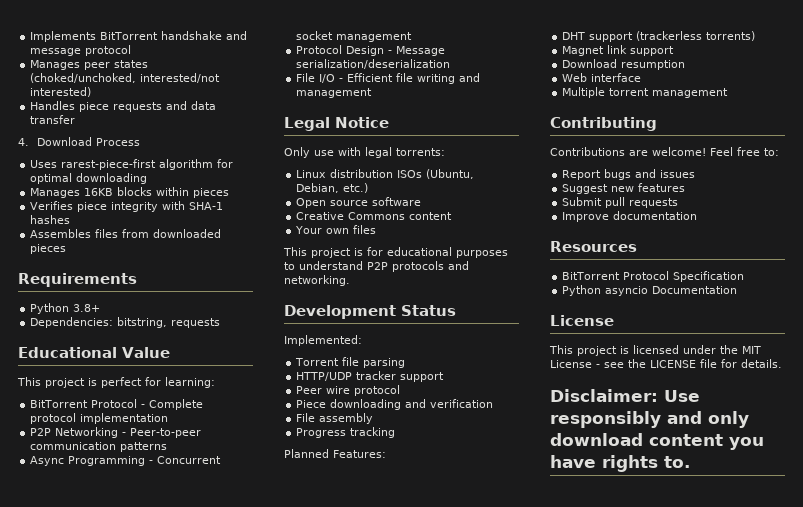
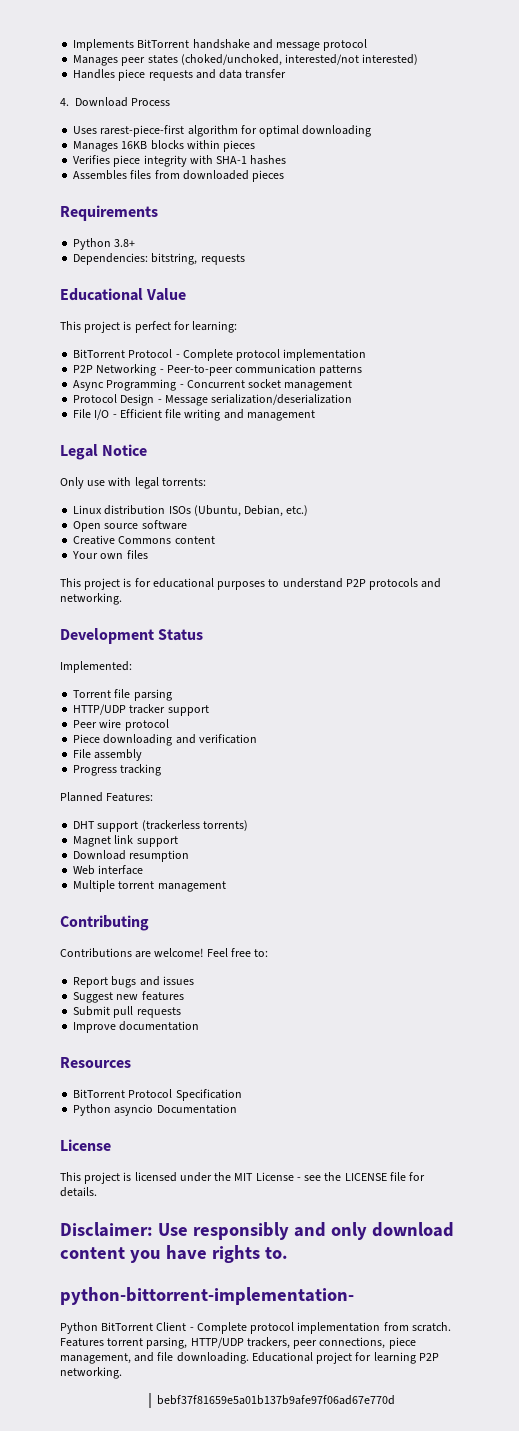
+ python-bittorrent-implementation-
+ Python BitTorrent Client - Complete protocol implementation from scratch. Features torrent parsing, HTTP/UDP trackers, peer connections, piece management, and file downloading. Educational project for learning P2P networking.
+ bebf37f81659e5a01b137b9afe97f06ad67e770d

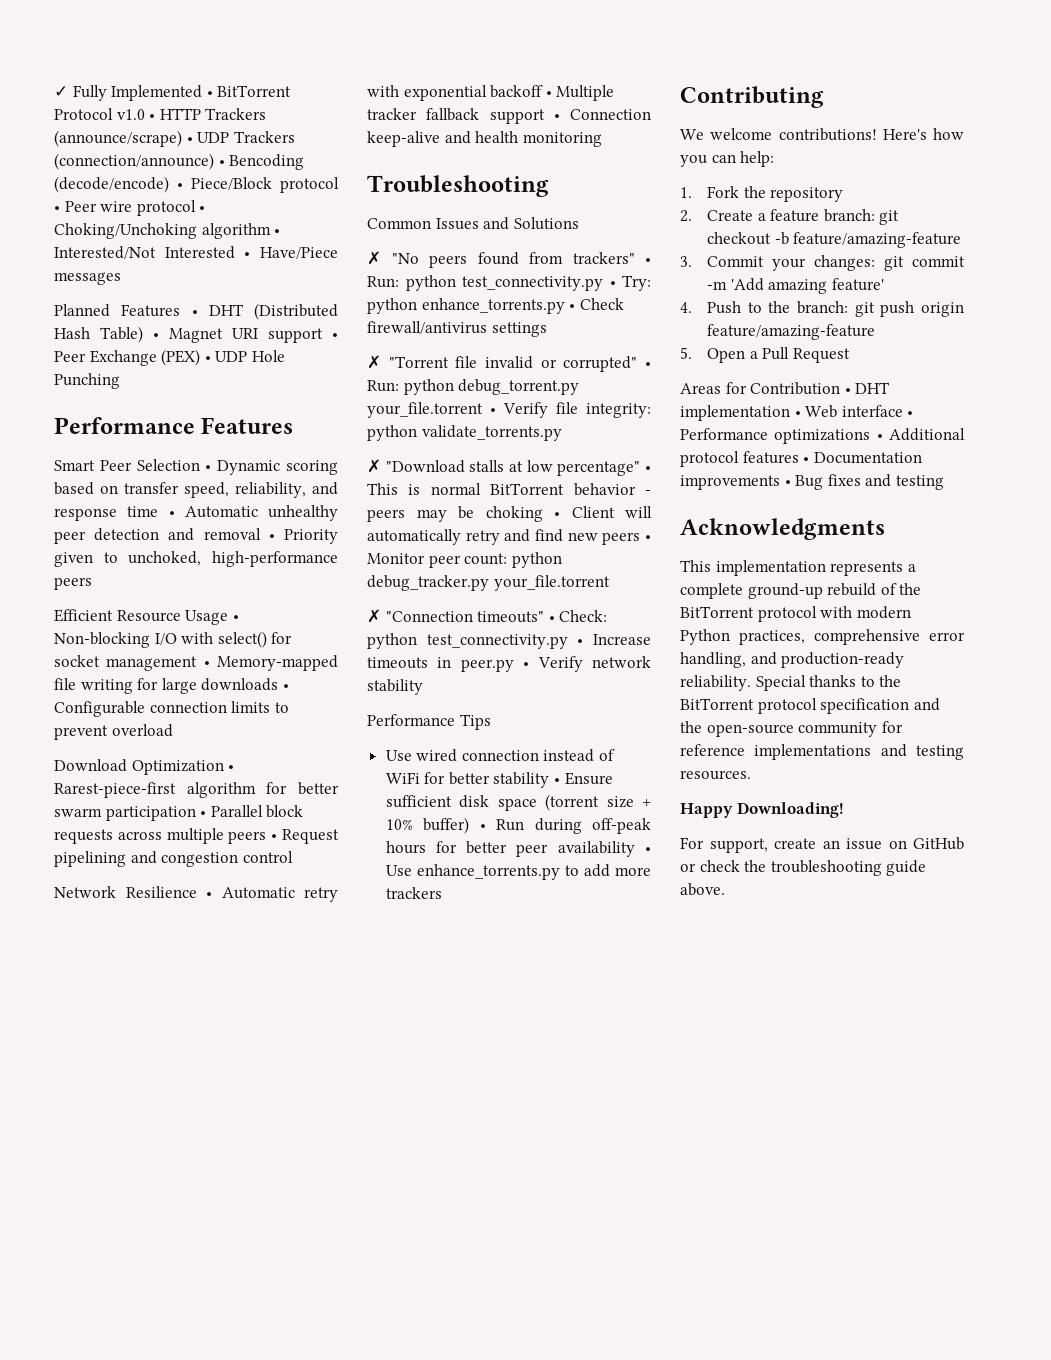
- Implements BitTorrent handshake and message protocol
- Manages peer states (choked/unchoked, interested/not interested)
- Handles piece requests and data transfer
- 4. Download Process
- Uses rarest-piece-first algorithm for optimal downloading
- Manages 16KB blocks within pieces
- Verifies piece integrity with SHA-1 hashes
- Assembles files from downloaded pieces
- Requirements
- Python 3.8+
- Dependencies: bitstring, requests
- Educational Value
- This project is perfect for learning:
- BitTorrent Protocol - Complete protocol implementation
- P2P Networking - Peer-to-peer communication patterns
- Async Programming - Concurrent socket management
- Protocol Design - Message serialization/deserialization
- File I/O - Efficient file writing and management
- Legal Notice
- Only use with legal torrents:
- Linux distribution ISOs (Ubuntu, Debian, etc.)
- Open source software
- Creative Commons content
- Your own files
- This project is for educational purposes to understand P2P protocols and networking.
- Development Status
- Implemented:
- Torrent file parsing
- HTTP/UDP tracker support
- Peer wire protocol
- Piece downloading and verification
- File assembly
- Progress tracking
- Planned Features:
- DHT support (trackerless torrents)
- Magnet link support
- Download resumption
- Web interface
- Multiple torrent management
+ ✓ Fully Implemented • BitTorrent Protocol v1.0 • HTTP Trackers (announce/scrape) • UDP Trackers (connection/announce) • Bencoding (decode/encode) • Piece/Block protocol • Peer wire protocol • Choking/Unchoking algorithm • Interested/Not Interested • Have/Piece messages
+ Planned Features • DHT (Distributed Hash Table) • Magnet URI support • Peer Exchange (PEX) • UDP Hole Punching
+ Performance Features
+ Smart Peer Selection • Dynamic scoring based on transfer speed, reliability, and response time • Automatic unhealthy peer detection and removal • Priority given to unchoked, high-performance peers
+ Efficient Resource Usage • Non-blocking I/O with select() for socket management • Memory-mapped file writing for large downloads • Configurable connection limits to prevent overload
+ Download Optimization • Rarest-piece-first algorithm for better swarm participation • Parallel block requests across multiple peers • Request pipelining and congestion control
+ Network Resilience • Automatic retry with exponential backoff • Multiple tracker fallback support • Connection keep-alive and health monitoring
+ Troubleshooting
+ Common Issues and Solutions
+ ✗ "No peers found from trackers" • Run: python test_connectivity.py • Try: python enhance_torrents.py • Check firewall/antivirus settings
+ ✗ "Torrent file invalid or corrupted" • Run: python debug_torrent.py your_file.torrent • Verify file integrity: python validate_torrents.py
+ ✗ "Download stalls at low percentage" • This is normal BitTorrent behavior - peers may be choking • Client will automatically retry and find new peers • Monitor peer count: python debug_tracker.py your_file.torrent
+ ✗ "Connection timeouts" • Check: python test_connectivity.py • Increase timeouts in peer.py • Verify network stability
+ Performance Tips
+ Use wired connection instead of WiFi for better stability • Ensure sufficient disk space (torrent size + 10% buffer) • Run during off-peak hours for better peer availability • Use enhance_torrents.py to add more trackers
  Contributing
- Contributions are welcome! Feel free to:
- Report bugs and issues
- Suggest new features
- Submit pull requests
- Improve documentation
- Resources
- BitTorrent Protocol Specification
- Python asyncio Documentation
- License
- This project is licensed under the MIT License - see the LICENSE file for details.
- Disclaimer: Use responsibly and only download content you have rights to.
- python-bittorrent-implementation-
- Python BitTorrent Client - Complete protocol implementation from scratch. Features torrent parsing, HTTP/UDP trackers, peer connections, piece management, and file downloading. Educational project for learning P2P networking.
- bebf37f81659e5a01b137b9afe97f06ad67e770d
+ We welcome contributions! Here's how you can help:
+ 1. Fork the repository
+ 2. Create a feature branch: git checkout -b feature/amazing-feature
+ 3. Commit your changes: git commit -m 'Add amazing feature'
+ 4. Push to the branch: git push origin feature/amazing-feature
+ 5. Open a Pull Request
+ Areas for Contribution • DHT implementation • Web interface • Performance optimizations • Additional protocol features • Documentation improvements • Bug fixes and testing
+ Acknowledgments
+ This implementation represents a complete ground-up rebuild of the BitTorrent protocol with modern Python practices, comprehensive error handling, and production-ready reliability. Special thanks to the BitTorrent protocol specification and the open-source community for reference implementations and testing resources.
+ Happy Downloading!
+ For support, create an issue on GitHub or check the troubleshooting guide above.

